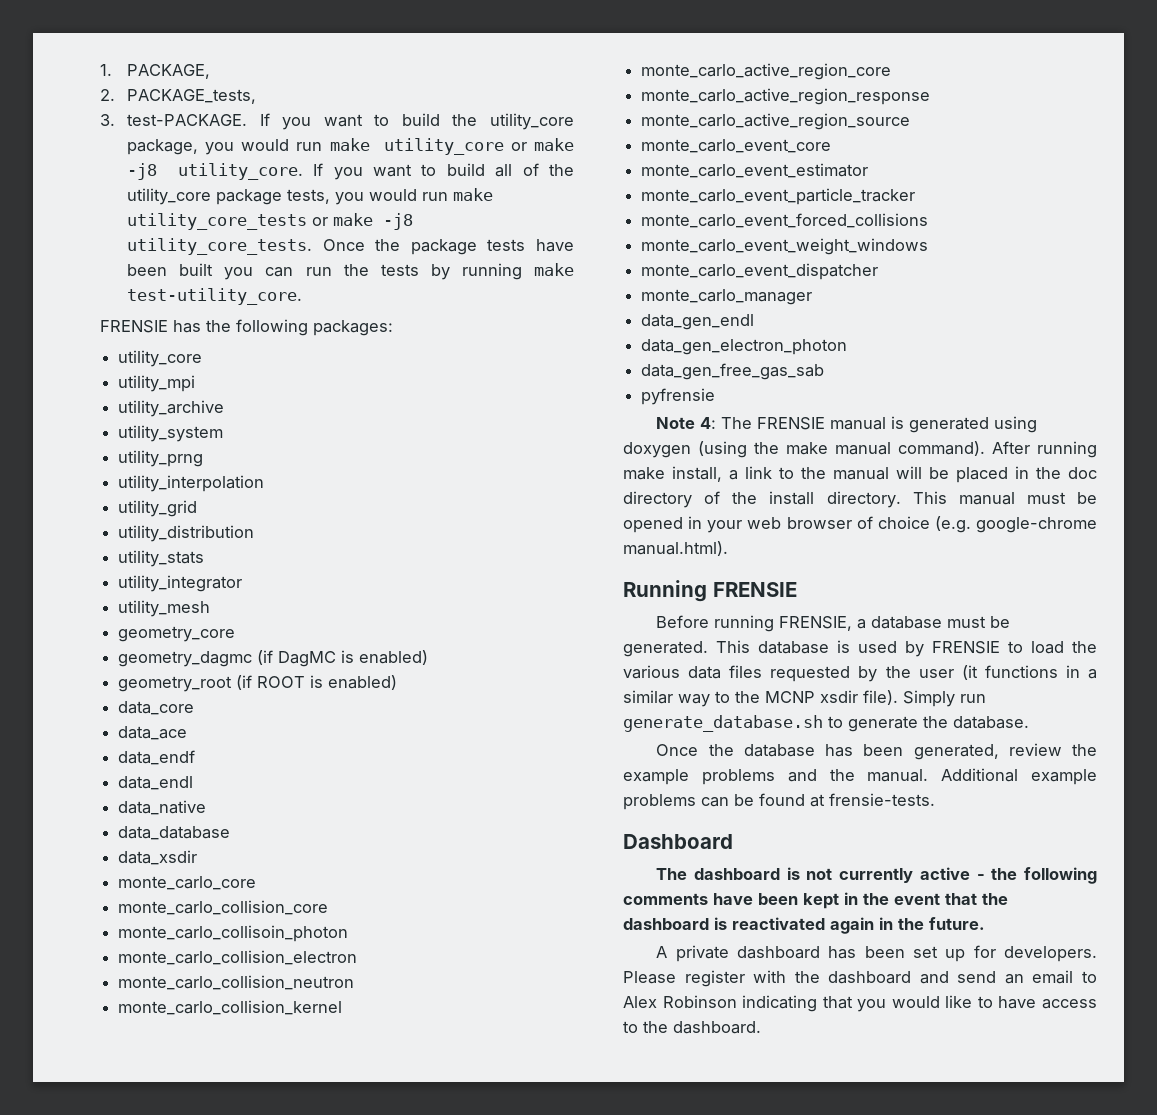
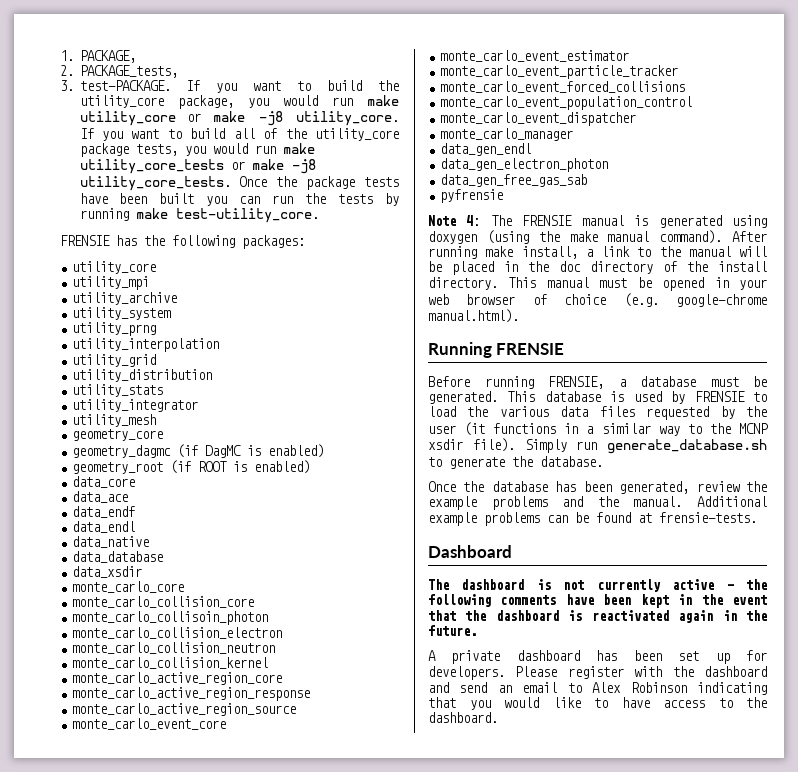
- monte_carlo_event_weight_windows
+ monte_carlo_event_population_control

